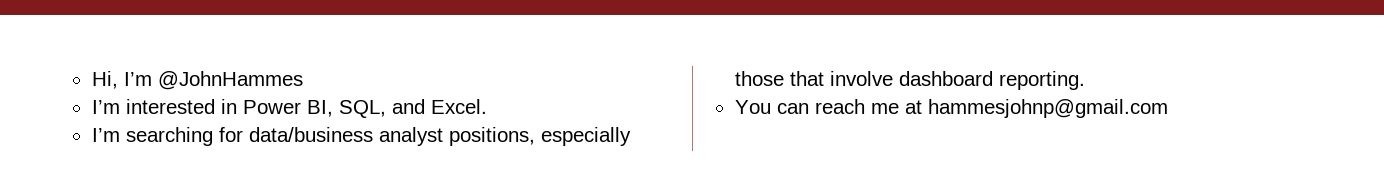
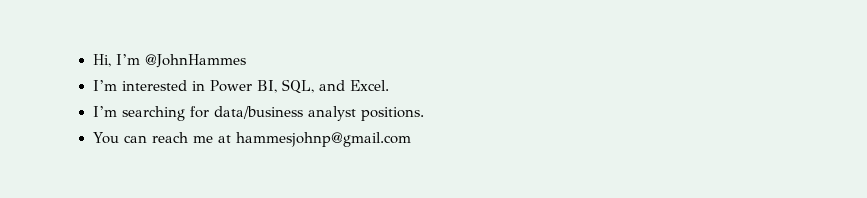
- I’m searching for data/business analyst positions, especially those that involve dashboard reporting.
+ I’m searching for data/business analyst positions.

